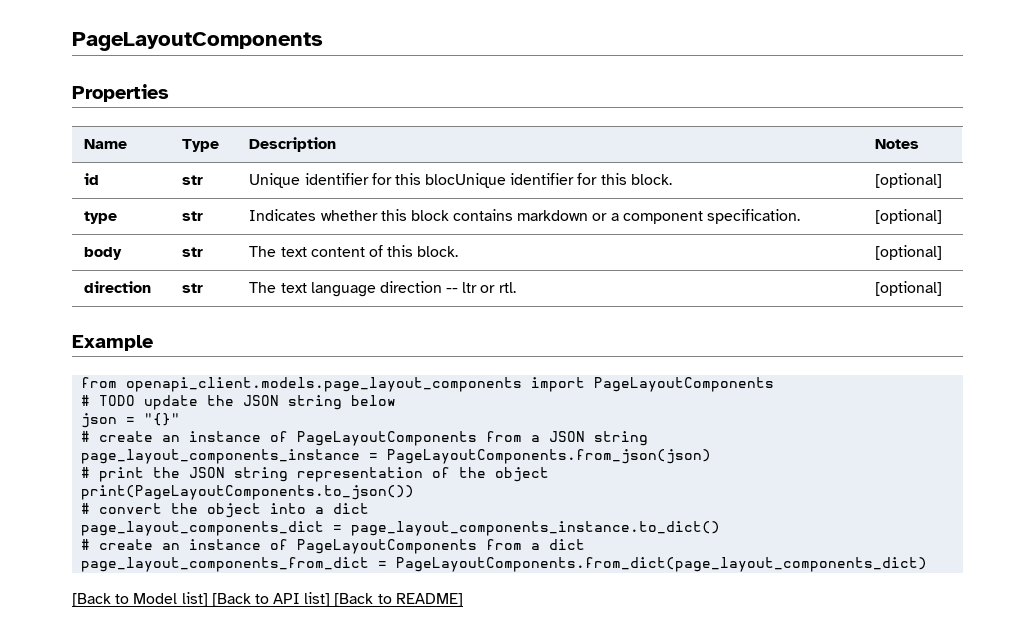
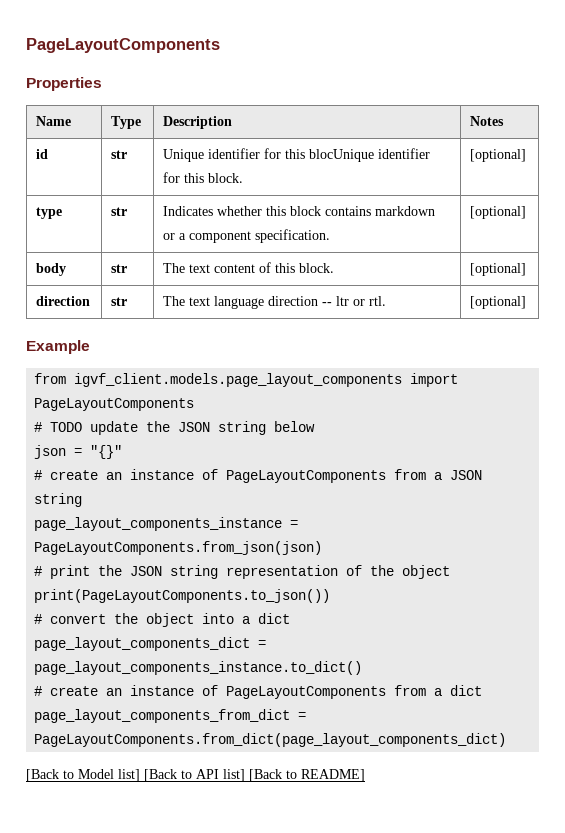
- from openapi_client.models.page_layout_components import PageLayoutComponents
+ from igvf_client.models.page_layout_components import PageLayoutComponents

